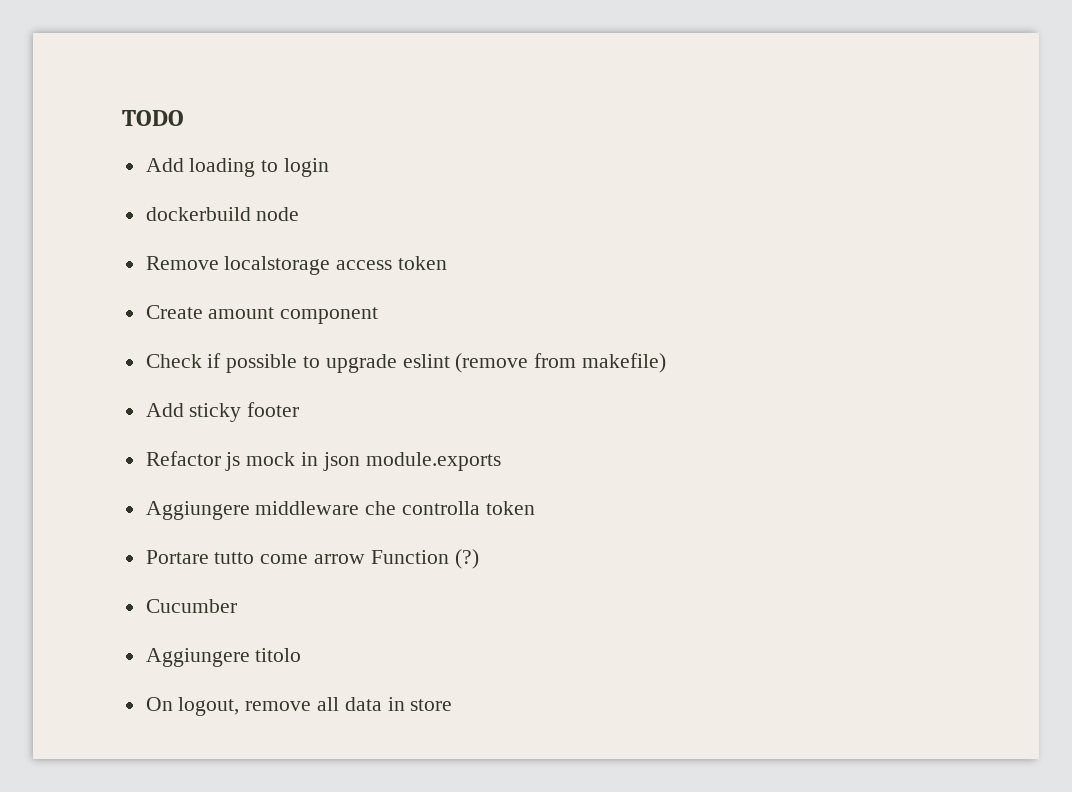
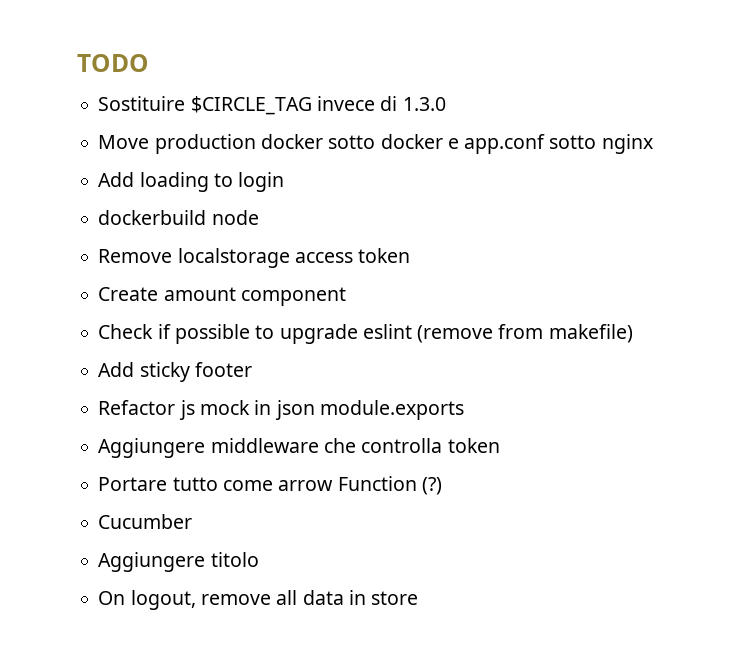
+ Sostituire $CIRCLE_TAG invece di 1.3.0
+ Move production docker sotto docker e app.conf sotto nginx

